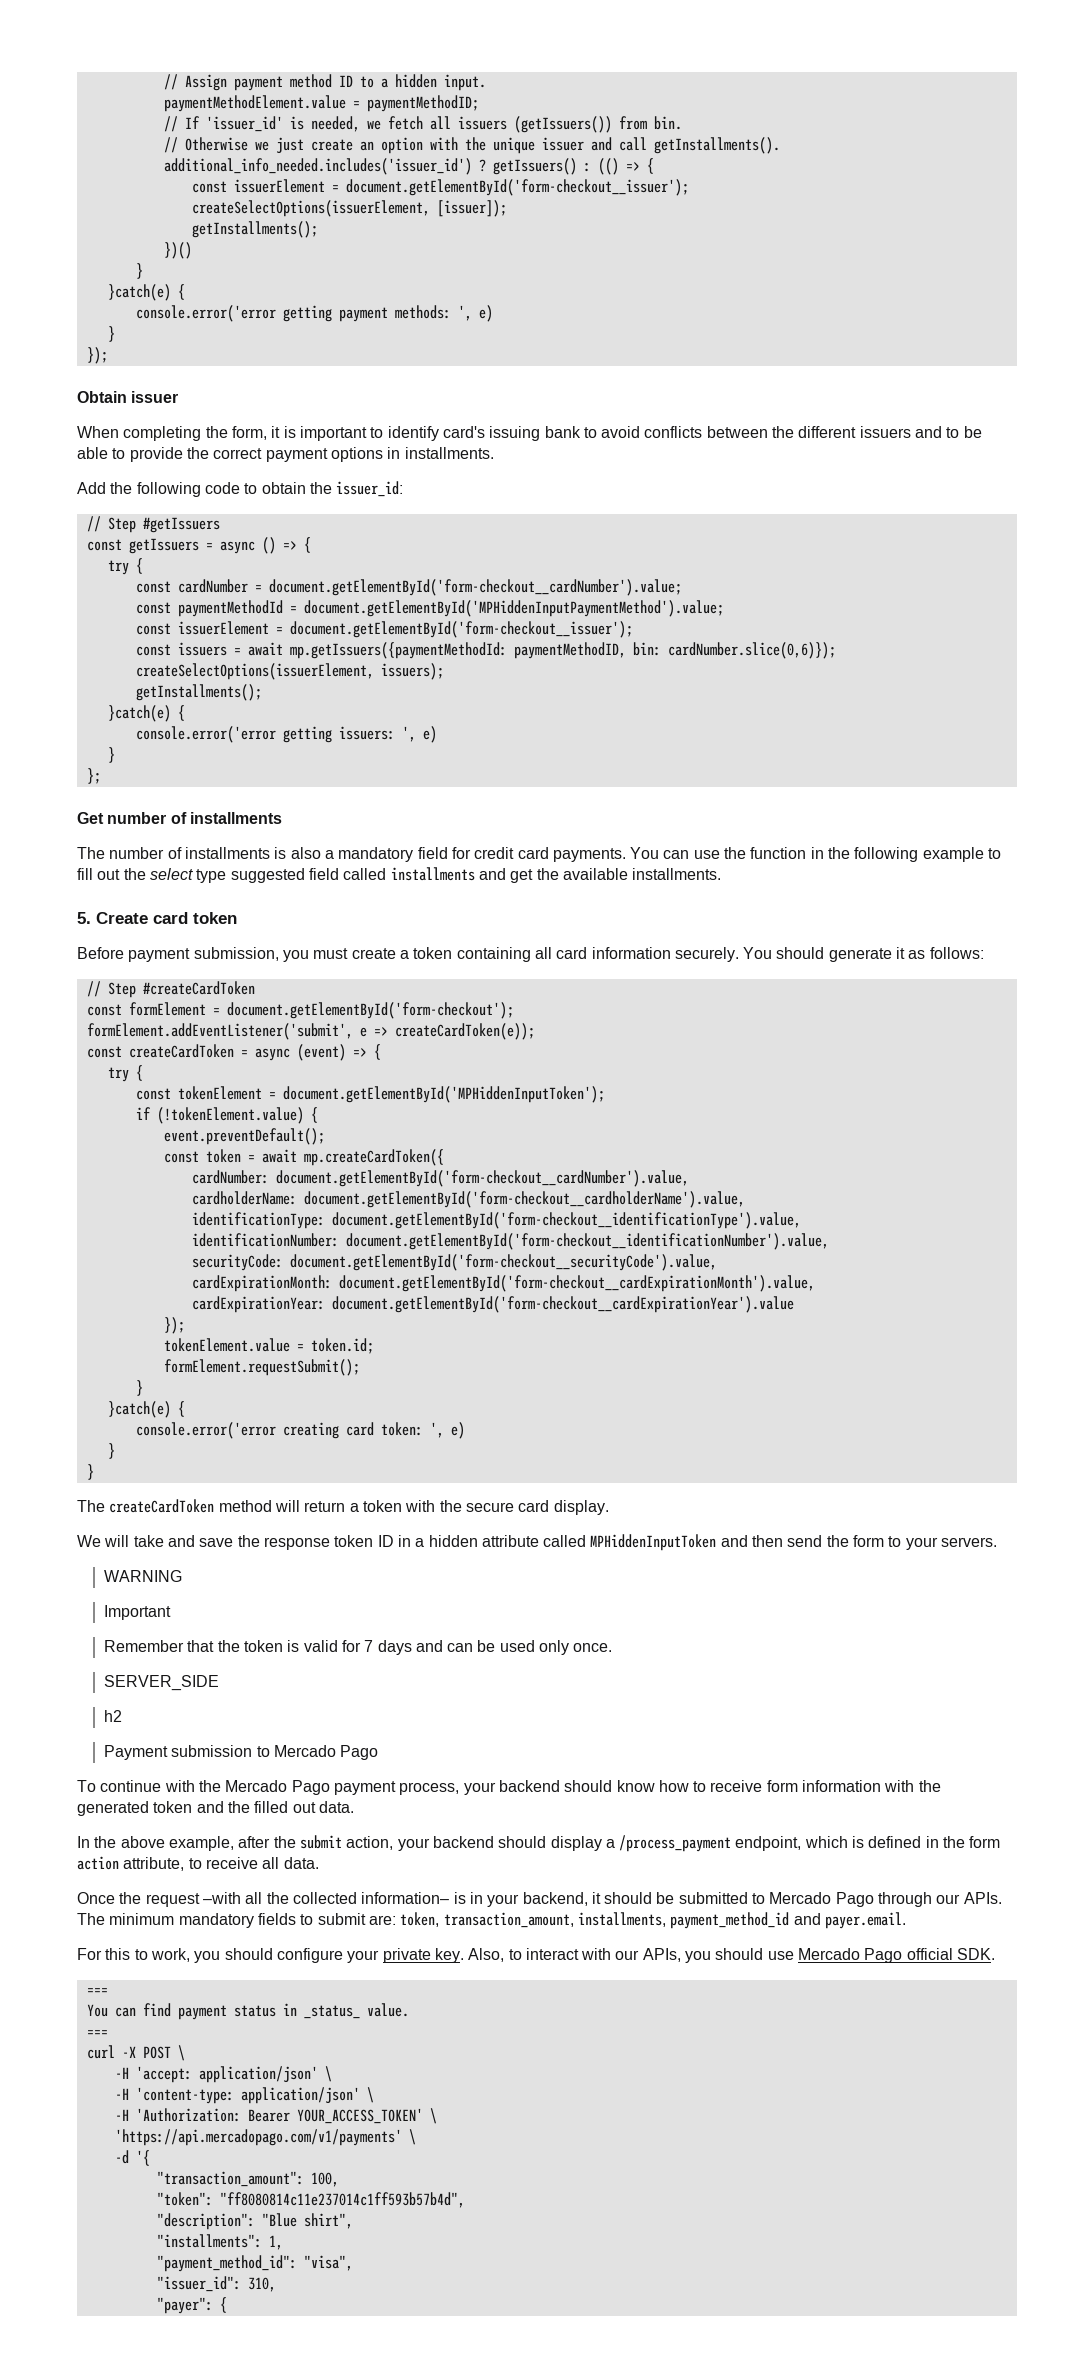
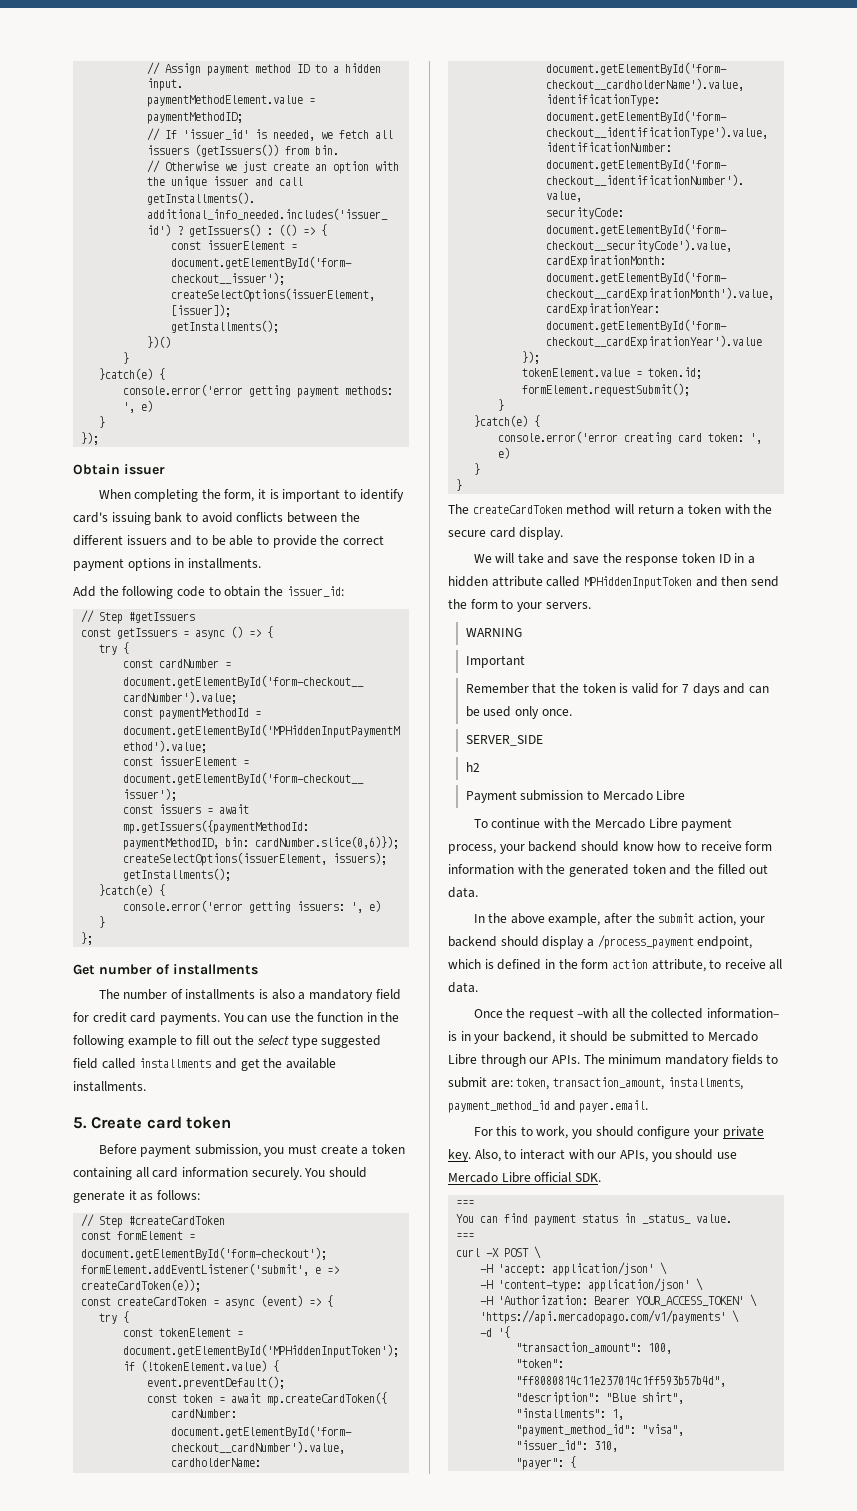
- Payment submission to Mercado Pago
+ Payment submission to Mercado Libre
- To continue with the Mercado Pago payment process, your backend should know how to receive form information with the generated token and the filled out data.
+ To continue with the Mercado Libre payment process, your backend should know how to receive form information with the generated token and the filled out data.
- Once the request –with all the collected information– is in your backend, it should be submitted to Mercado Pago through our APIs.
+ Once the request –with all the collected information– is in your backend, it should be submitted to Mercado Libre through our APIs.
- Also, to interact with our APIs, you should use Mercado Pago official SDK.
+ Also, to interact with our APIs, you should use Mercado Libre official SDK.

